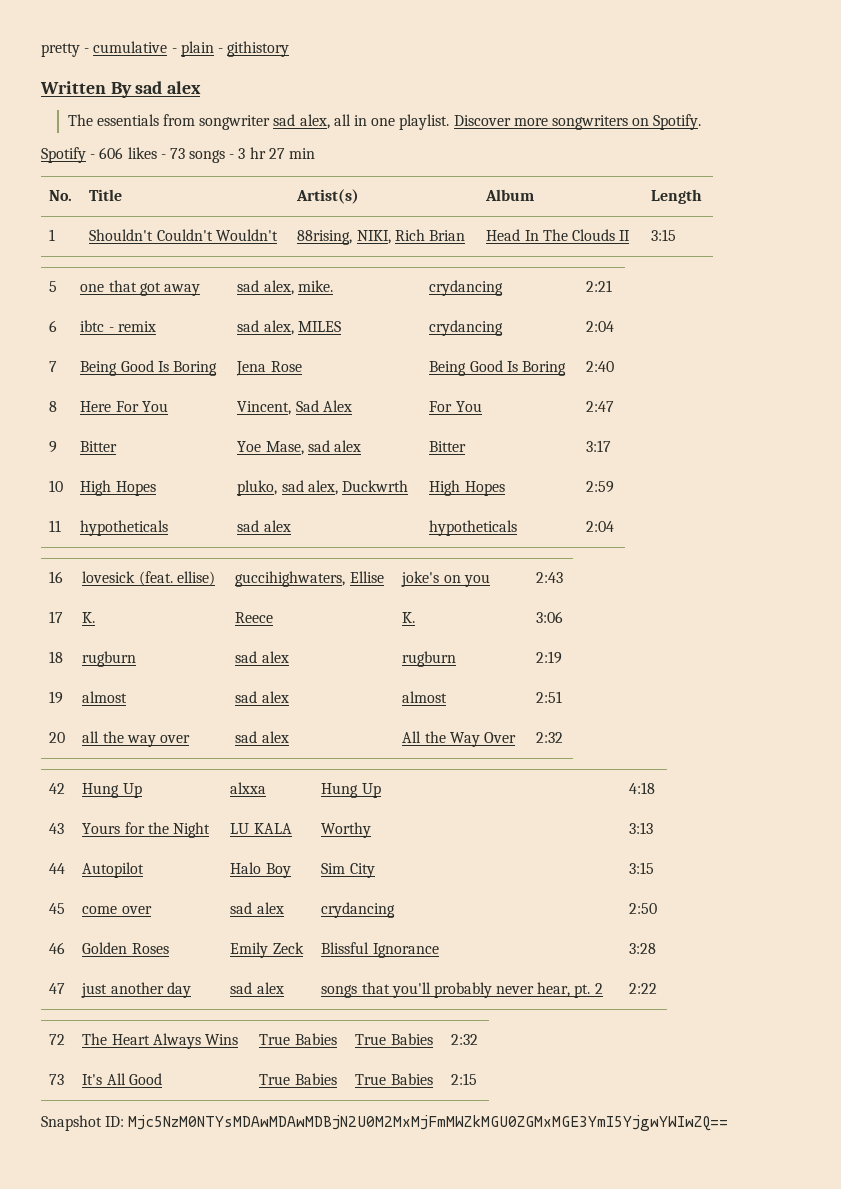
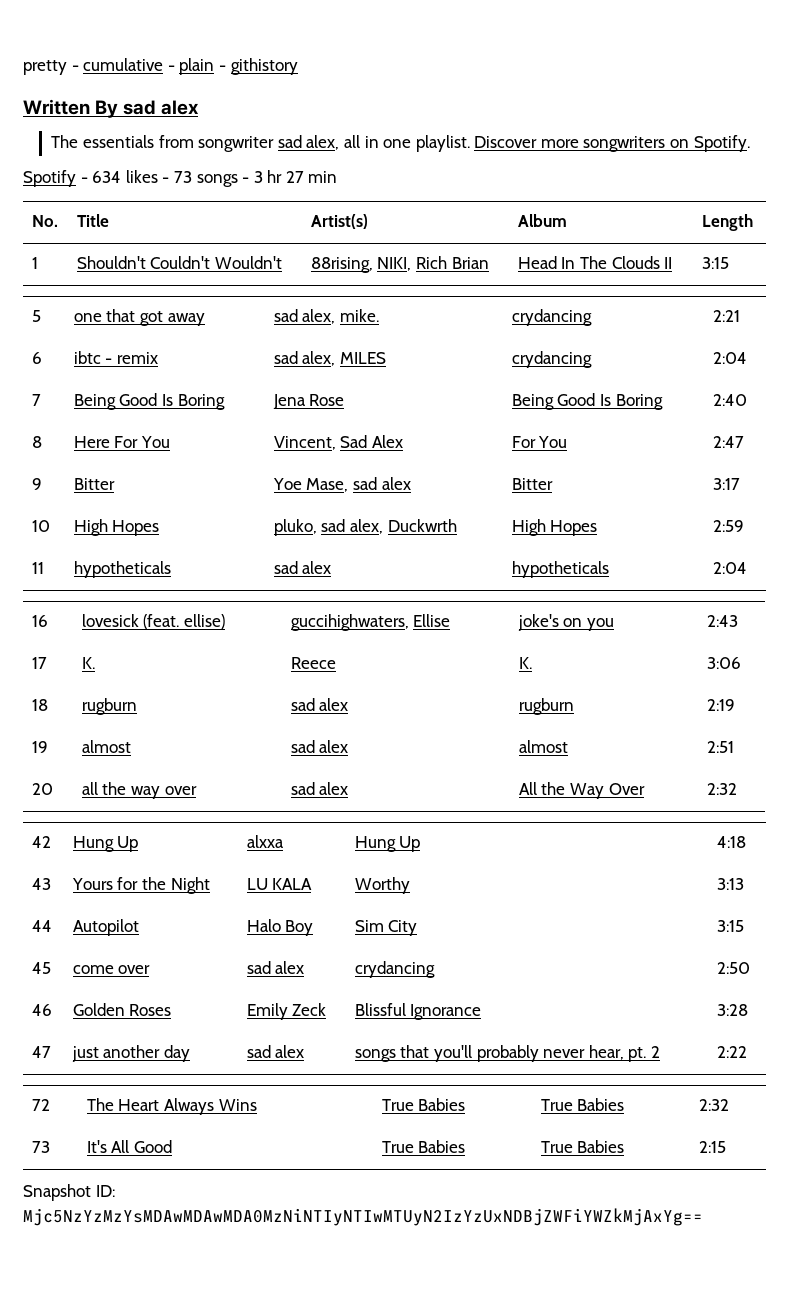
- Spotify - 606 likes - 73 songs - 3 hr 27 min
+ Spotify - 634 likes - 73 songs - 3 hr 27 min
- Snapshot ID: Mjc5NzM0NTYsMDAwMDAwMDBjN2U0M2MxMjFmMWZkMGU0ZGMxMGE3YmI5YjgwYWIwZQ==
+ Snapshot ID: Mjc5NzYzMzYsMDAwMDAwMDA0MzNiNTIyNTIwMTUyN2IzYzUxNDBjZWFiYWZkMjAxYg==

